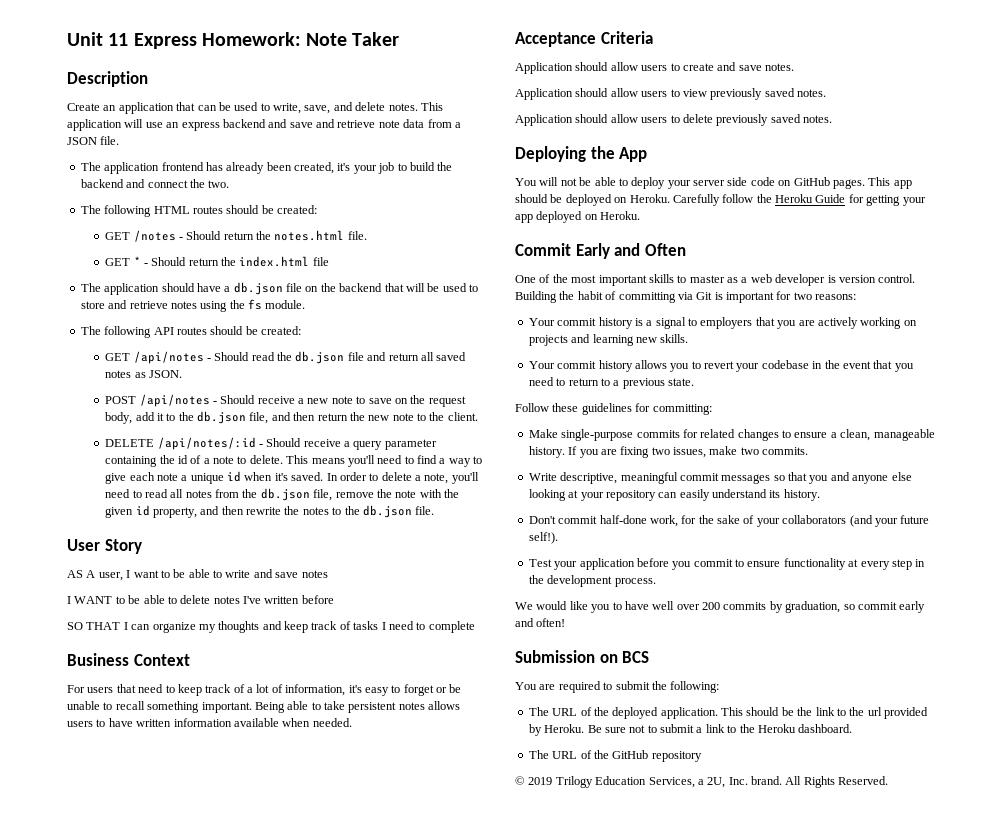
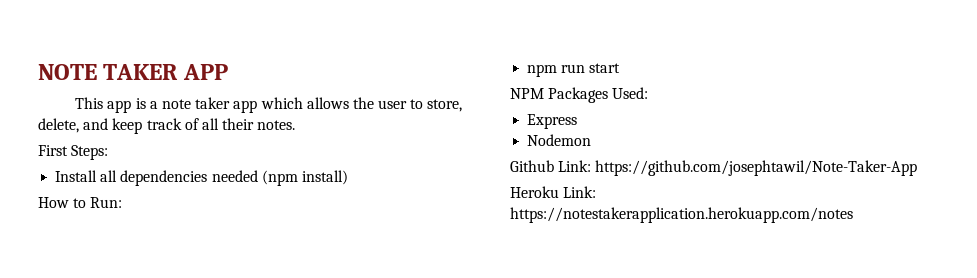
- Unit 11 Express Homework: Note Taker
- Description
- Create an application that can be used to write, save, and delete notes. This application will use an express backend and save and retrieve note data from a JSON file.
- The application frontend has already been created, it's your job to build the backend and connect the two.
- The following HTML routes should be created:
- GET /notes - Should return the notes.html file.
- GET * - Should return the index.html file
- The application should have a db.json file on the backend that will be used to store and retrieve notes using the fs module.
- The following API routes should be created:
- GET /api/notes - Should read the db.json file and return all saved notes as JSON.
- POST /api/notes - Should receive a new note to save on the request body, add it to the db.json file, and then return the new note to the client.
- DELETE /api/notes/:id - Should receive a query parameter containing the id of a note to delete. This means you'll need to find a way to give each note a unique id when it's saved. In order to delete a note, you'll need to read all notes from the db.json file, remove the note with the given id property, and then rewrite the notes to the db.json file.
- User Story
- AS A user, I want to be able to write and save notes
- I WANT to be able to delete notes I've written before
- SO THAT I can organize my thoughts and keep track of tasks I need to complete
- Business Context
- For users that need to keep track of a lot of information, it's easy to forget or be unable to recall something important. Being able to take persistent notes allows users to have written information available when needed.
- Acceptance Criteria
- Application should allow users to create and save notes.
- Application should allow users to view previously saved notes.
- Application should allow users to delete previously saved notes.
- Deploying the App
- You will not be able to deploy your server side code on GitHub pages. This app should be deployed on Heroku. Carefully follow the Heroku Guide for getting your app deployed on Heroku.
- Commit Early and Often
- One of the most important skills to master as a web developer is version control. Building the habit of committing via Git is important for two reasons:
- Your commit history is a signal to employers that you are actively working on projects and learning new skills.
- Your commit history allows you to revert your codebase in the event that you need to return to a previous state.
- Follow these guidelines for committing:
- Make single-purpose commits for related changes to ensure a clean, manageable history. If you are fixing two issues, make two commits.
- Write descriptive, meaningful commit messages so that you and anyone else looking at your repository can easily understand its history.
- Don't commit half-done work, for the sake of your collaborators (and your future self!).
- Test your application before you commit to ensure functionality at every step in the development process.
- We would like you to have well over 200 commits by graduation, so commit early and often!
- Submission on BCS
- You are required to submit the following:
- The URL of the deployed application. This should be the link to the url provided by Heroku. Be sure not to submit a link to the Heroku dashboard.
- The URL of the GitHub repository
- © 2019 Trilogy Education Services, a 2U, Inc. brand. All Rights Reserved.
+ NOTE TAKER APP
+ This app is a note taker app which allows the user to store, delete, and keep track of all their notes.
+ First Steps:
+ Install all dependencies needed (npm install)
+ How to Run:
+ npm run start
+ NPM Packages Used:
+ Express
+ Nodemon
+ Github Link: https://github.com/josephtawil/Note-Taker-App
+ Heroku Link: https://notestakerapplication.herokuapp.com/notes

